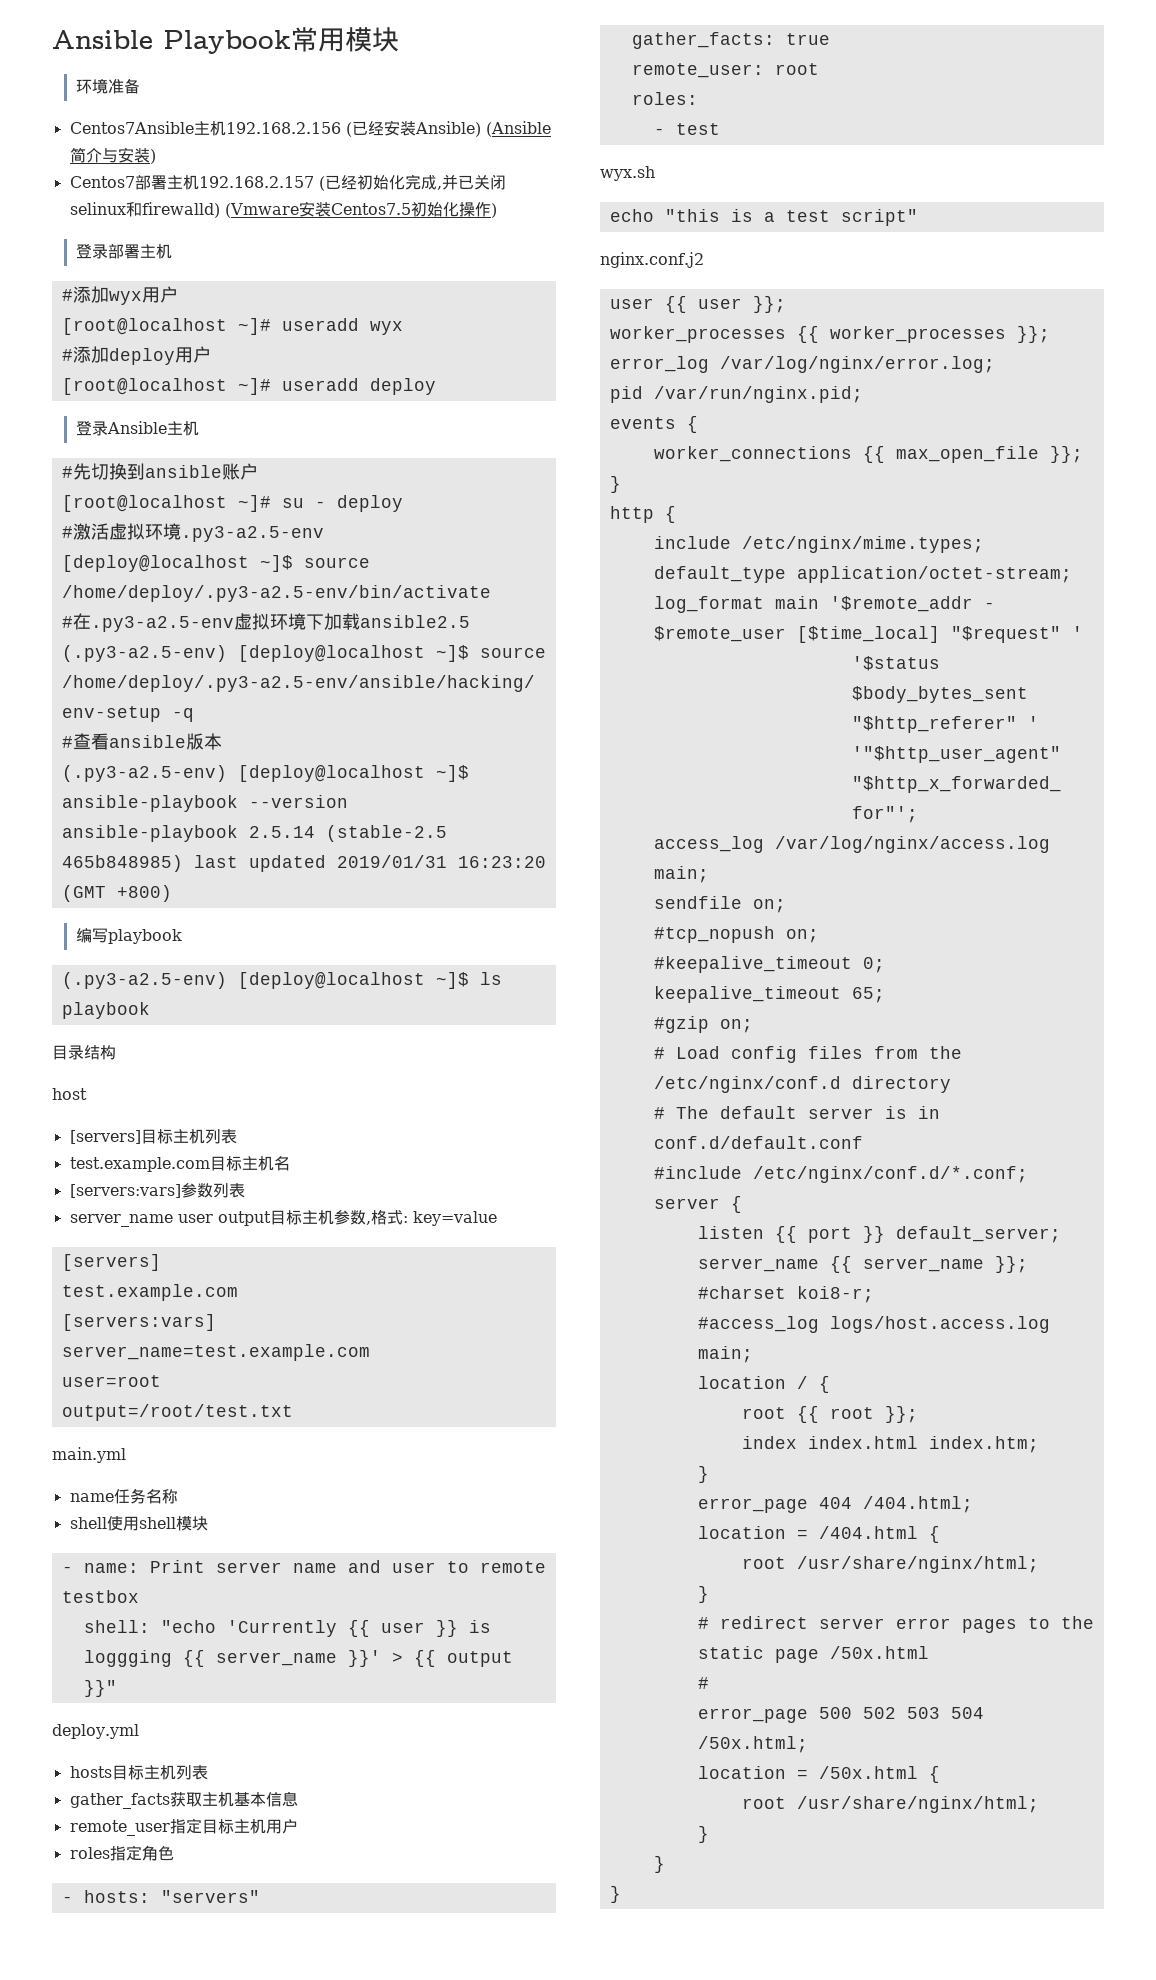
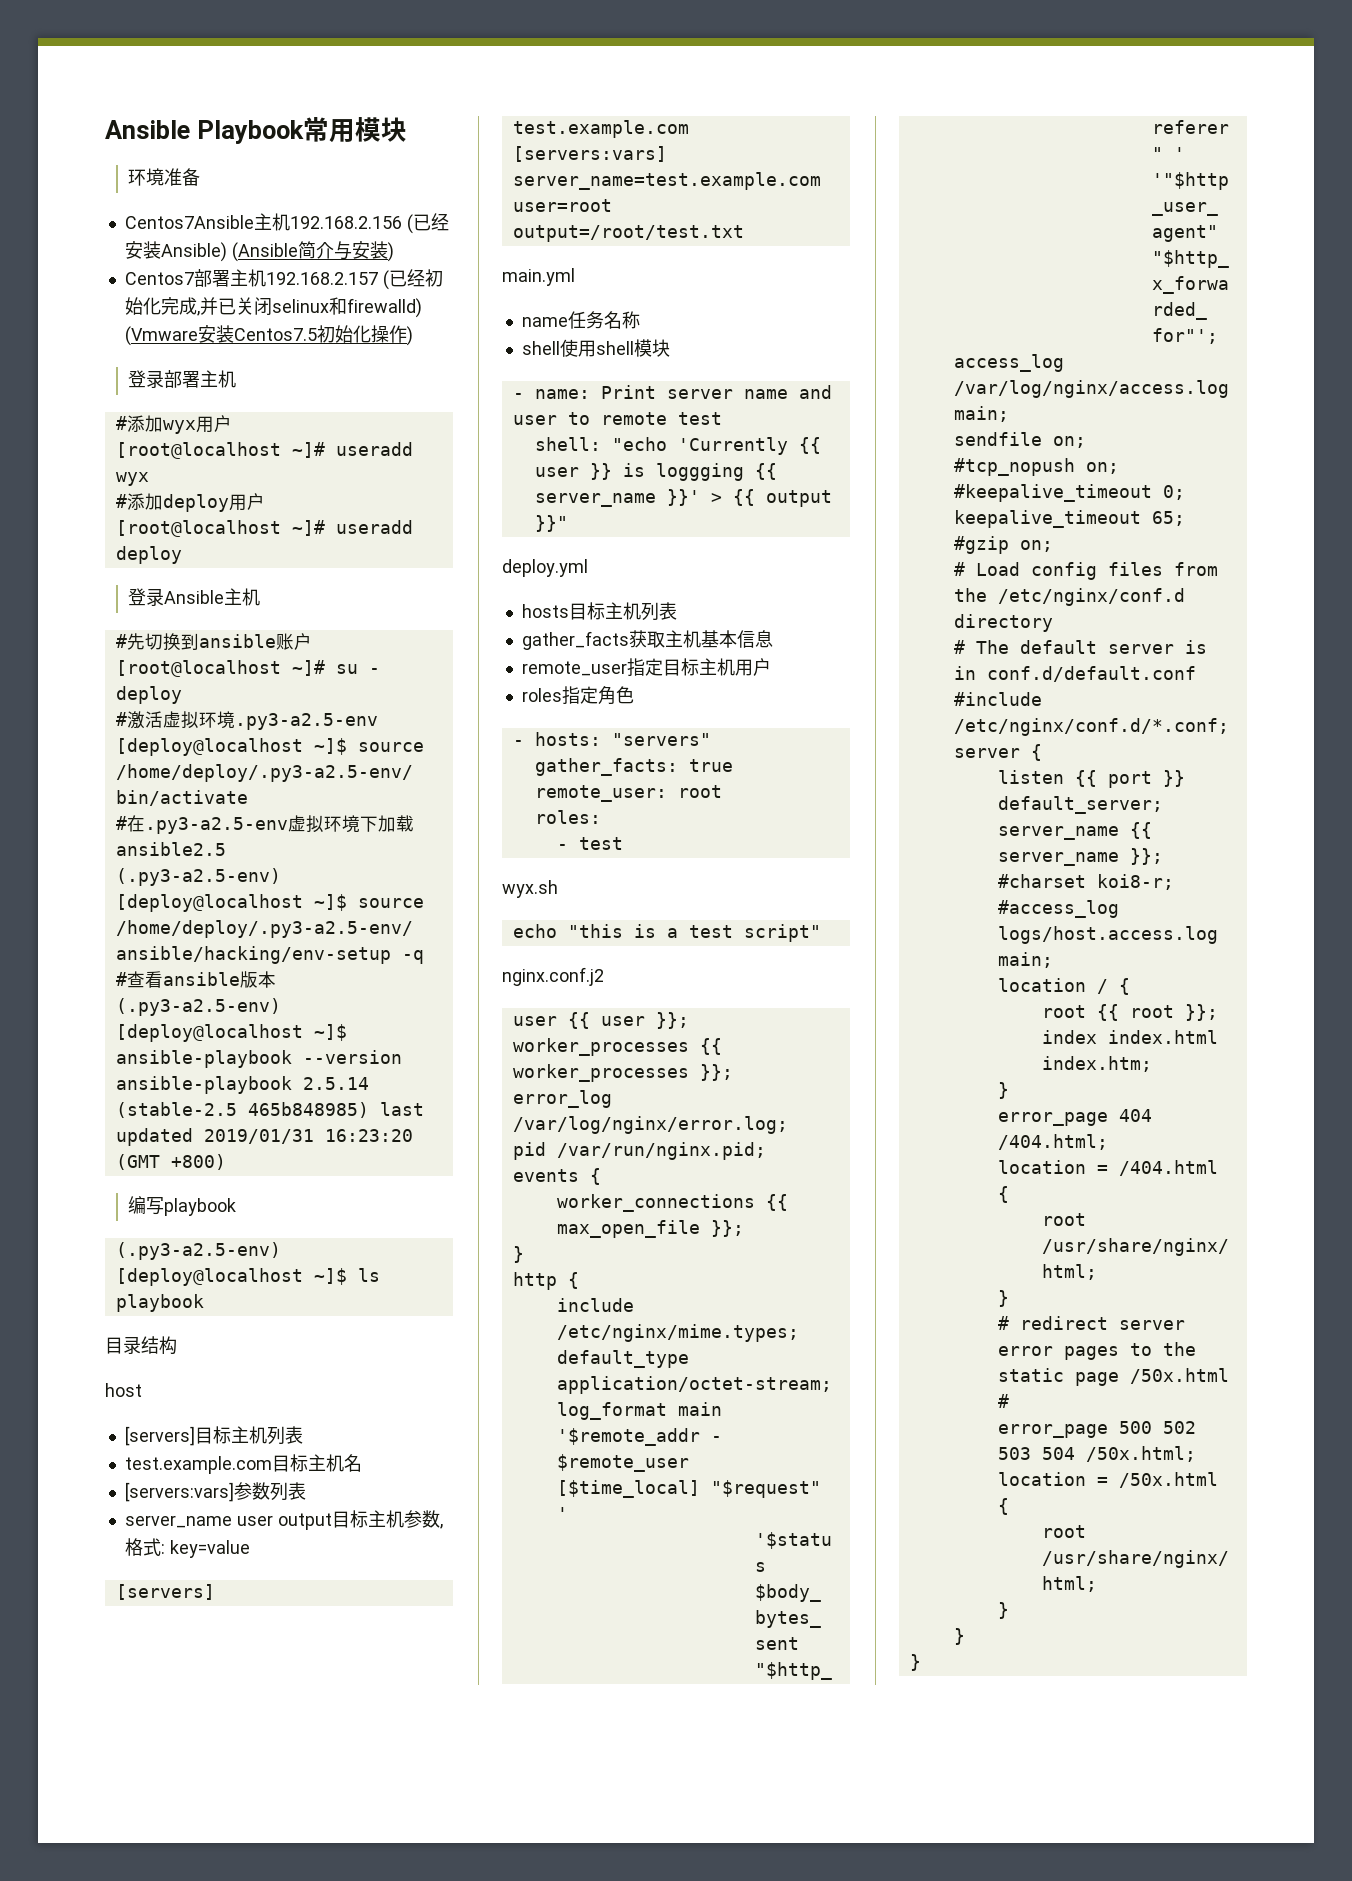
- - name: Print server name and user to remote testbox
+ - name: Print server name and user to remote test

